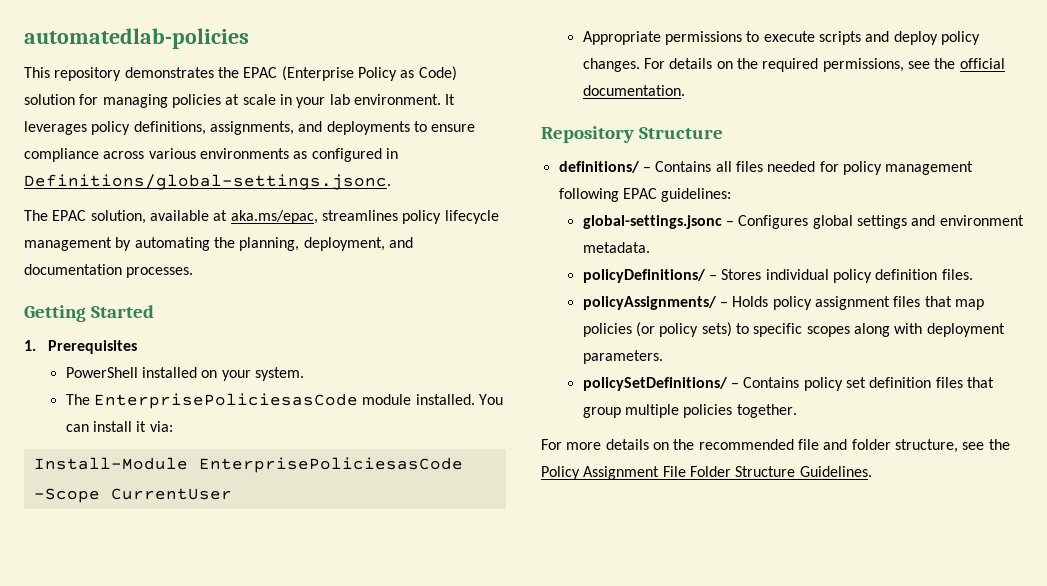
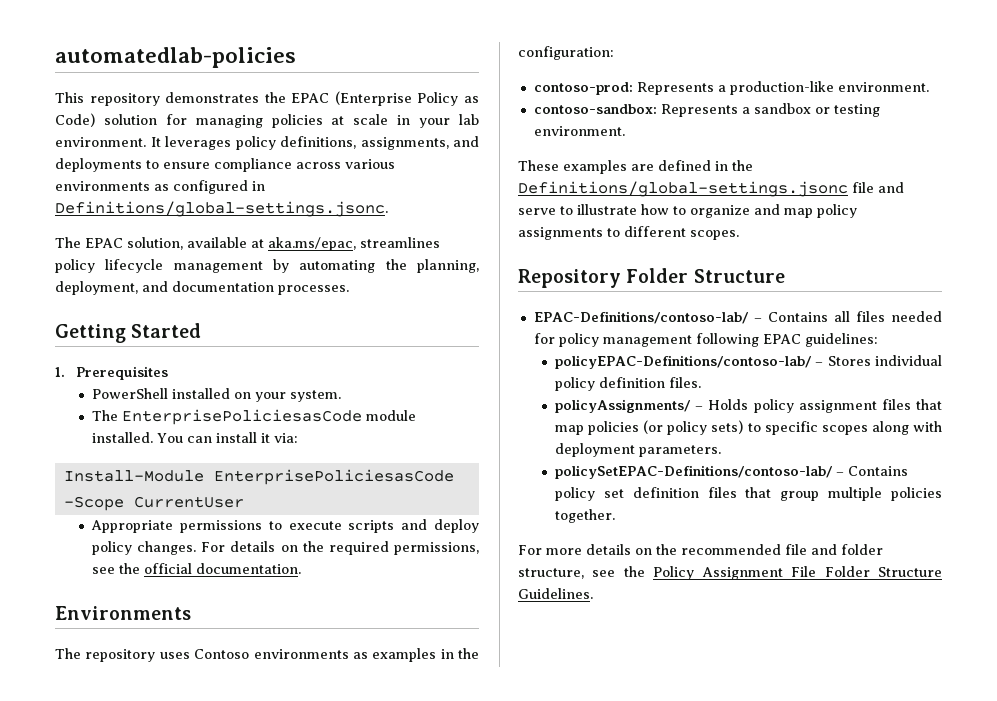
+ Environments
+ The repository uses Contoso environments as examples in the configuration:
+ contoso-prod: Represents a production-like environment.
+ contoso-sandbox: Represents a sandbox or testing environment.
+ These examples are defined in the Definitions/global-settings.jsonc file and serve to illustrate how to organize and map policy assignments to different scopes.
- Repository Structure
+ Repository Folder Structure
- definitions/ – Contains all files needed for policy management following EPAC guidelines:
+ EPAC-Definitions/contoso-lab/ – Contains all files needed for policy management following EPAC guidelines:
- global-settings.jsonc – Configures global settings and environment metadata.
- policyDefinitions/ – Stores individual policy definition files.
+ policyEPAC-Definitions/contoso-lab/ – Stores individual policy definition files.
- policySetDefinitions/ – Contains policy set definition files that group multiple policies together.
+ policySetEPAC-Definitions/contoso-lab/ – Contains policy set definition files that group multiple policies together.

